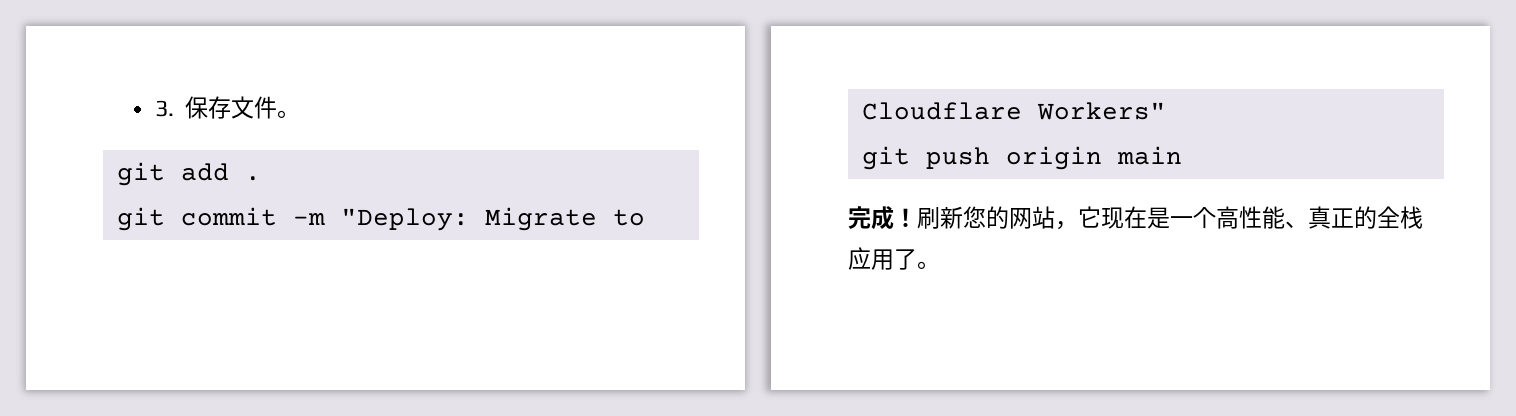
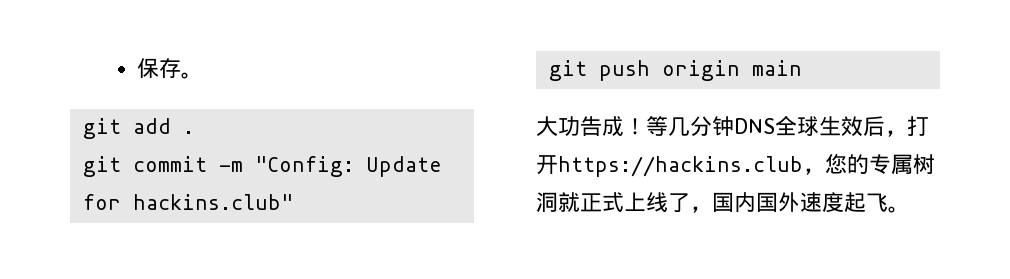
- 3.保存文件。
+ 保存。
- git commit -m "Deploy: Migrate to Cloudflare Workers"
+ git commit -m "Config: Update for hackins.club"
- 完成！刷新您的网站，它现在是一个高性能、真正的全栈应用了。
+ 大功告成！等几分钟DNS全球生效后，打开https://hackins.club，您的专属树洞就正式上线了，国内国外速度起飞。

